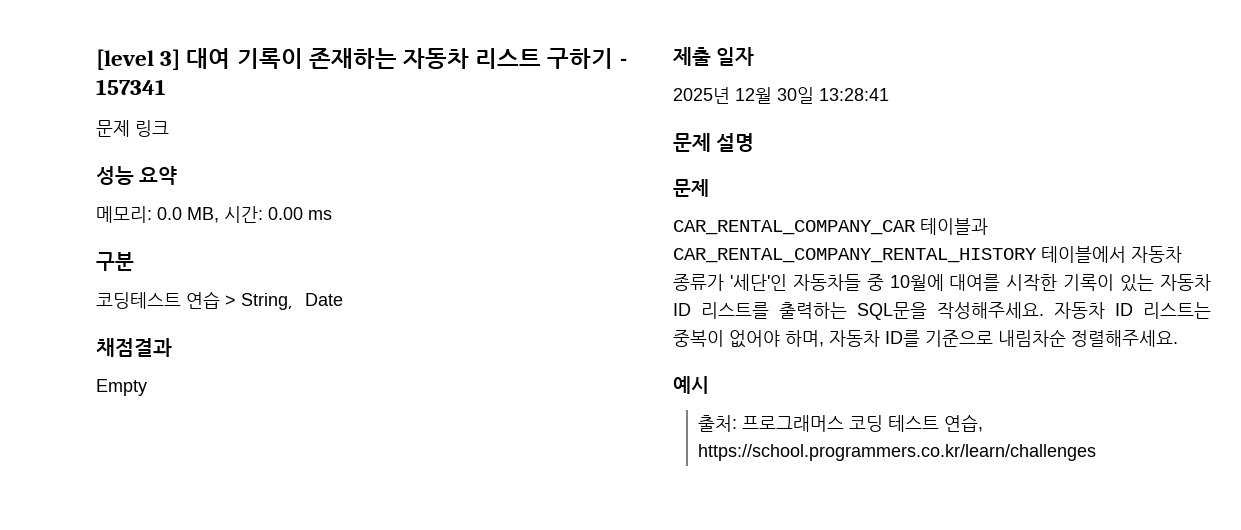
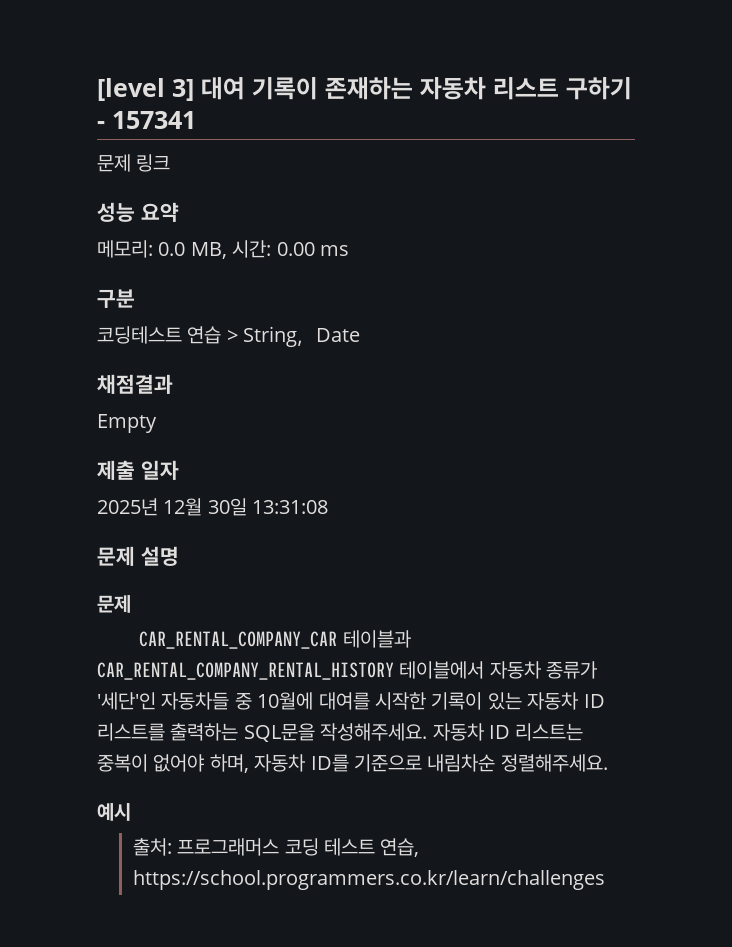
- 2025년 12월 30일 13:28:41
+ 2025년 12월 30일 13:31:08

